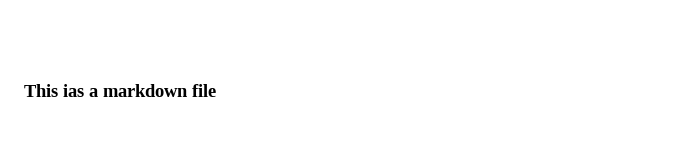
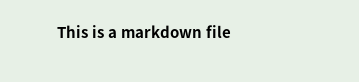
- This ias a markdown file
+ This is a markdown file

